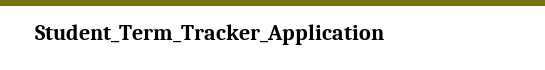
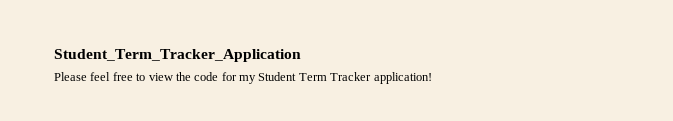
+ Please feel free to view the code for my Student Term Tracker application!

